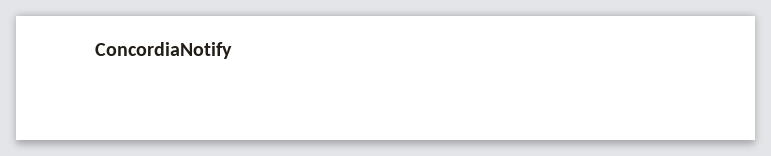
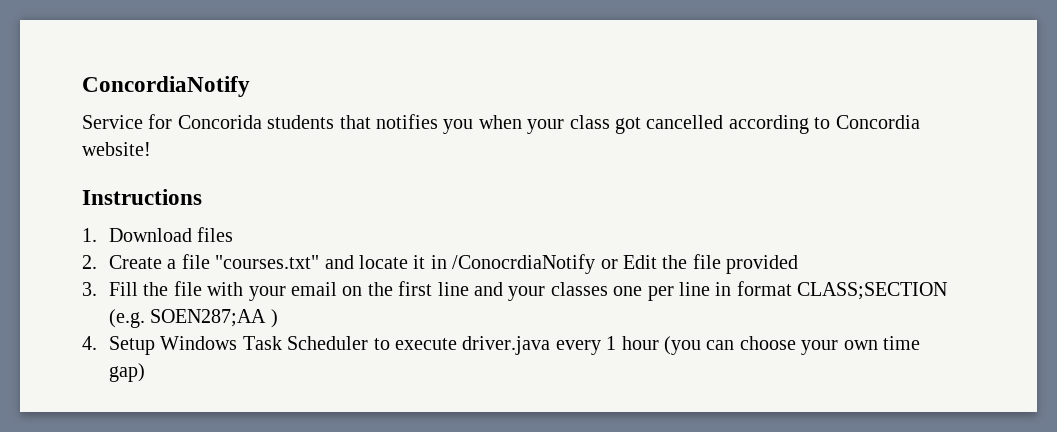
+ Service for Concorida students that notifies you when your class got cancelled according to Concordia website!
+ Instructions
+ 1. Download files
+ 2. Create a file "courses.txt" and locate it in /ConocrdiaNotify or Edit the file provided
+ 3. Fill the file with your email on the first line and your classes one per line in format CLASS;SECTION (e.g. SOEN287;AA )
+ 4. Setup Windows Task Scheduler to execute driver.java every 1 hour (you can choose your own time gap)

